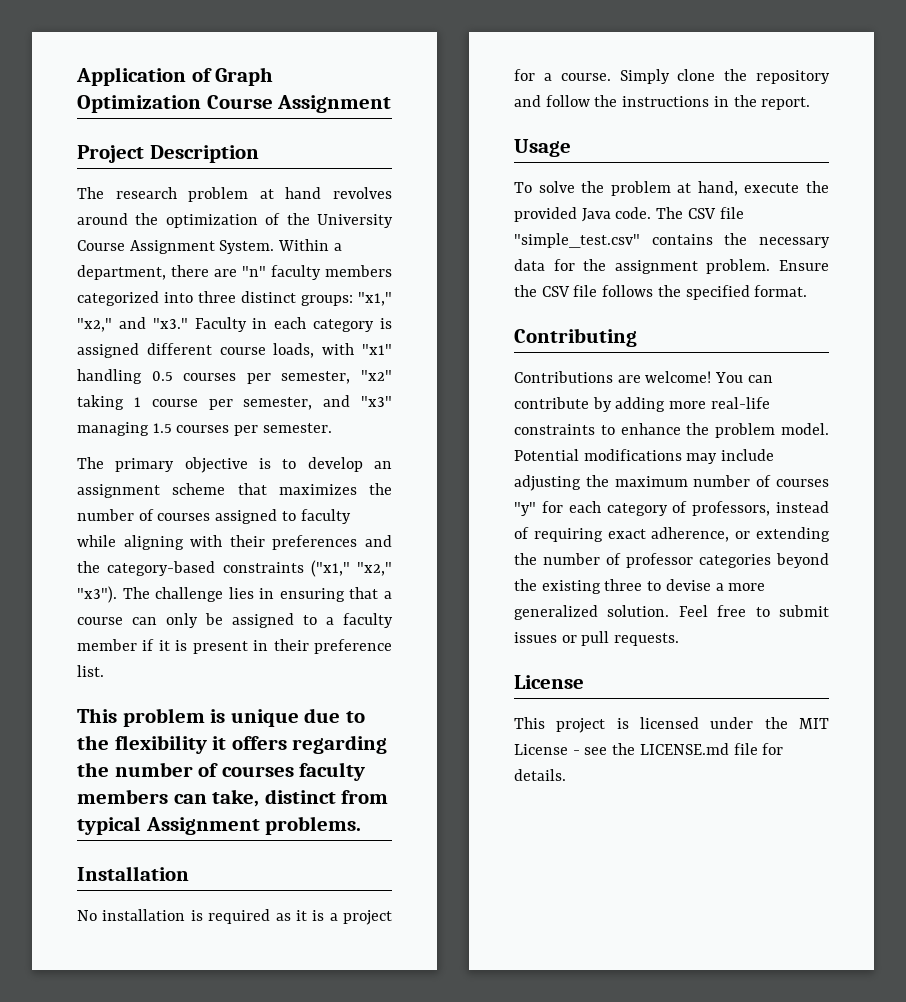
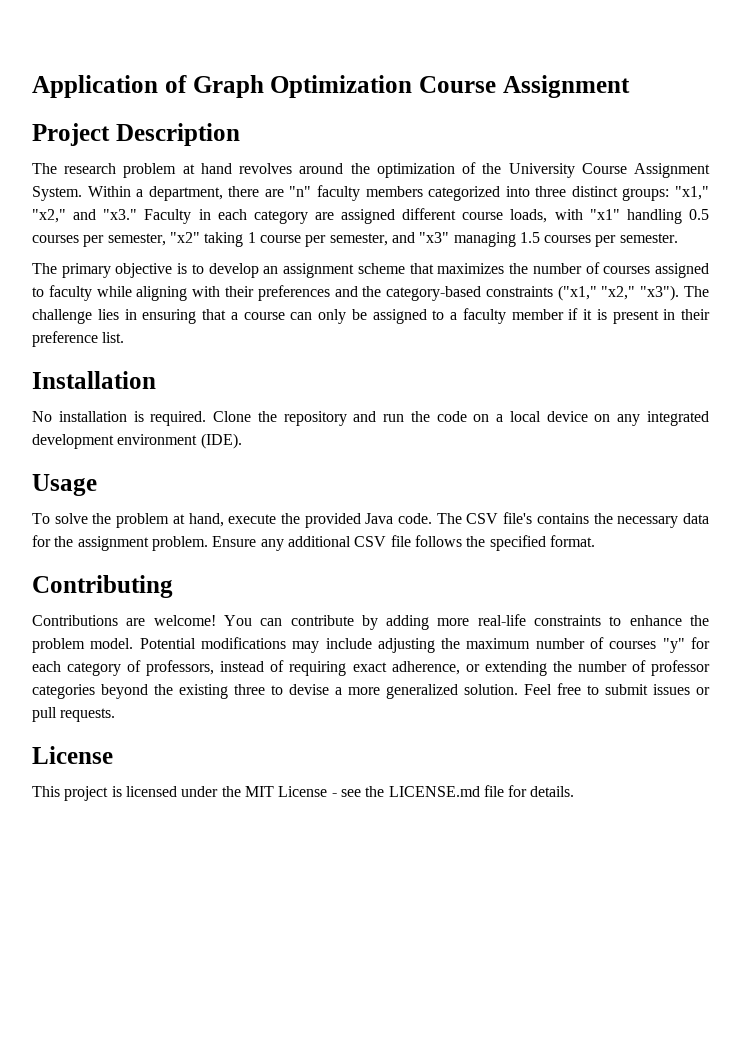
- Faculty in each category is assigned different course loads, with "x1" handling 0.5 courses per semester, "x2" taking 1 course per semester, and "x3" managing 1.5 courses per semester.
+ Faculty in each category are assigned different course loads, with "x1" handling 0.5 courses per semester, "x2" taking 1 course per semester, and "x3" managing 1.5 courses per semester.
- This problem is unique due to the flexibility it offers regarding the number of courses faculty members can take, distinct from typical Assignment problems.
  Installation
- No installation is required as it is a project for a course. Simply clone the repository and follow the instructions in the report.
+ No installation is required. Clone the repository and run the code on a local device on any integrated development environment (IDE).
- The CSV file "simple_test.csv" contains the necessary data for the assignment problem.
+ The CSV file's contains the necessary data for the assignment problem.
- Ensure the CSV file follows the specified format.
+ Ensure any additional CSV file follows the specified format.

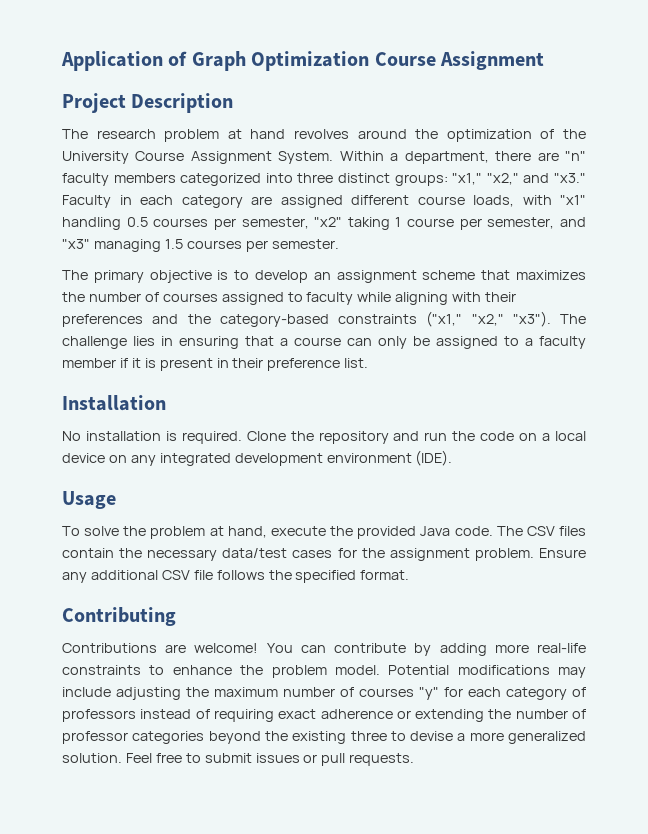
- The CSV file's contains the necessary data for the assignment problem.
+ The CSV files contain the necessary data/test cases for the assignment problem.
- Potential modifications may include adjusting the maximum number of courses "y" for each category of professors, instead of requiring exact adherence, or extending the number of professor categories beyond the existing three to devise a more generalized solution.
+ Potential modifications may include adjusting the maximum number of courses "y" for each category of professors instead of requiring exact adherence or extending the number of professor categories beyond the existing three to devise a more generalized solution.
  Feel free to submit issues or pull requests.
- License
- This project is licensed under the MIT License - see the LICENSE.md file for details.

